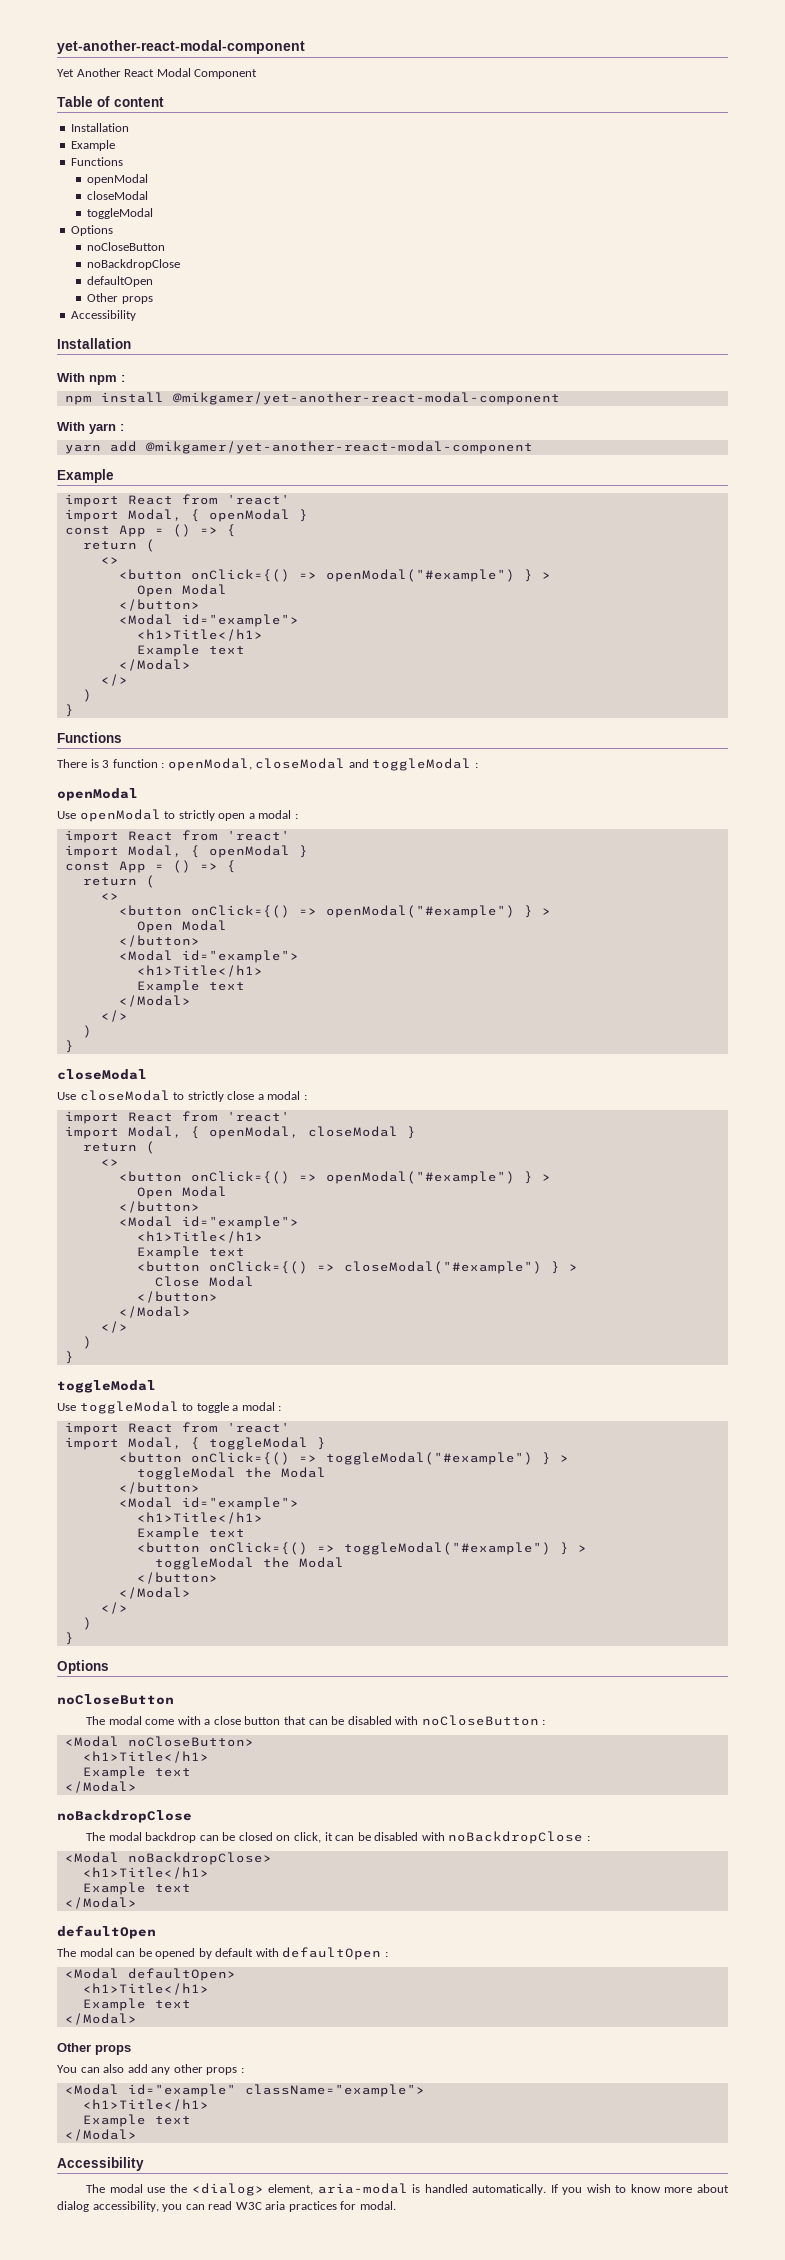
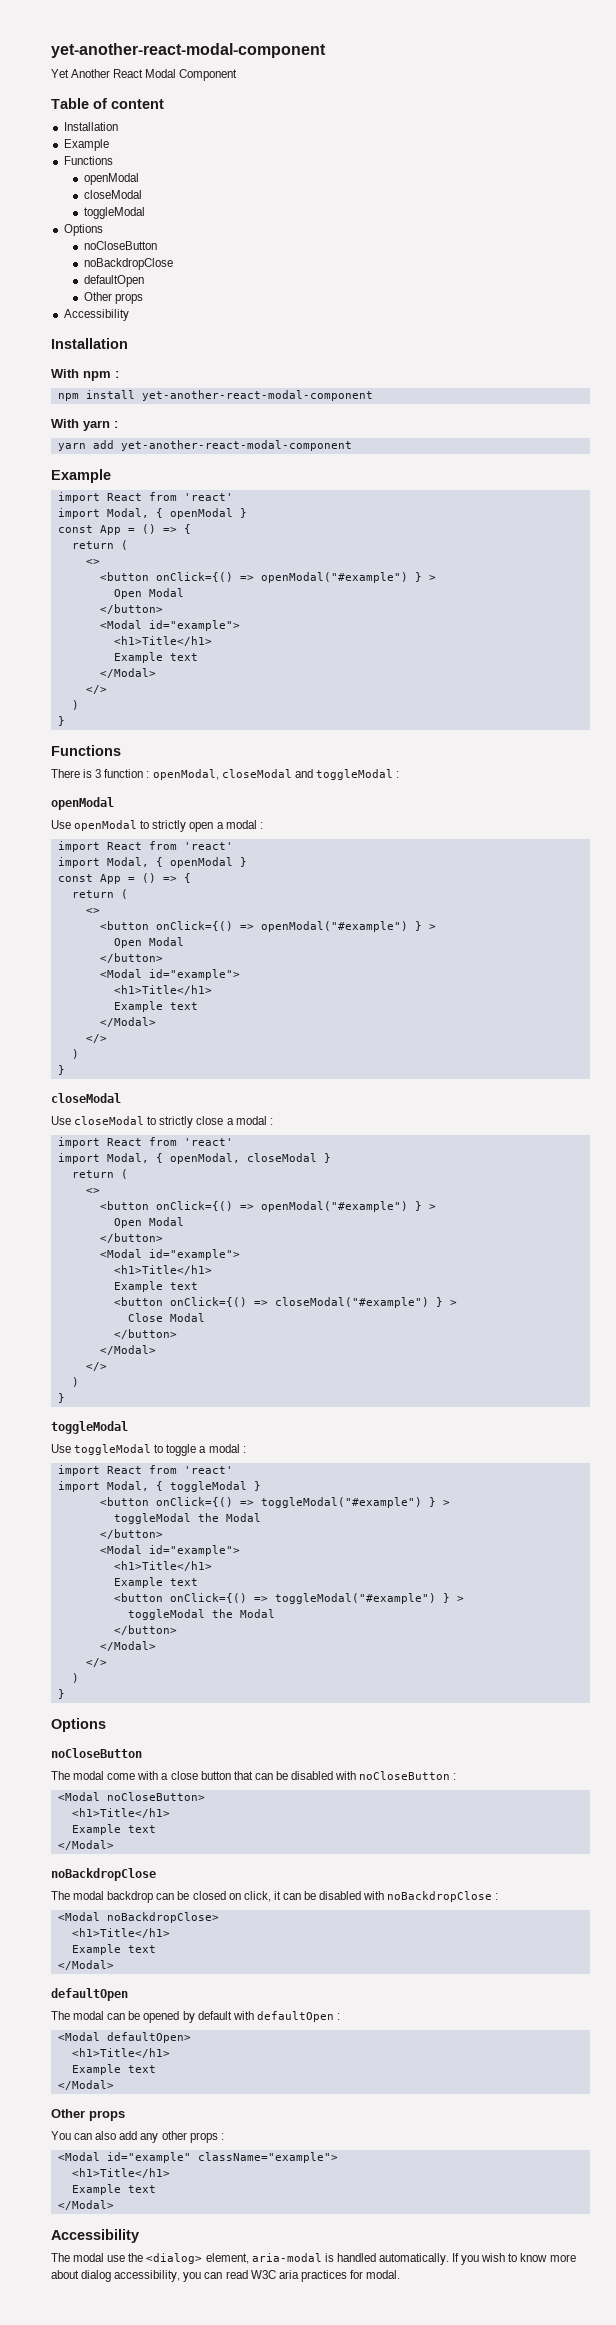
- npm install @mikgamer/yet-another-react-modal-component
+ npm install yet-another-react-modal-component
- yarn add @mikgamer/yet-another-react-modal-component
+ yarn add yet-another-react-modal-component

